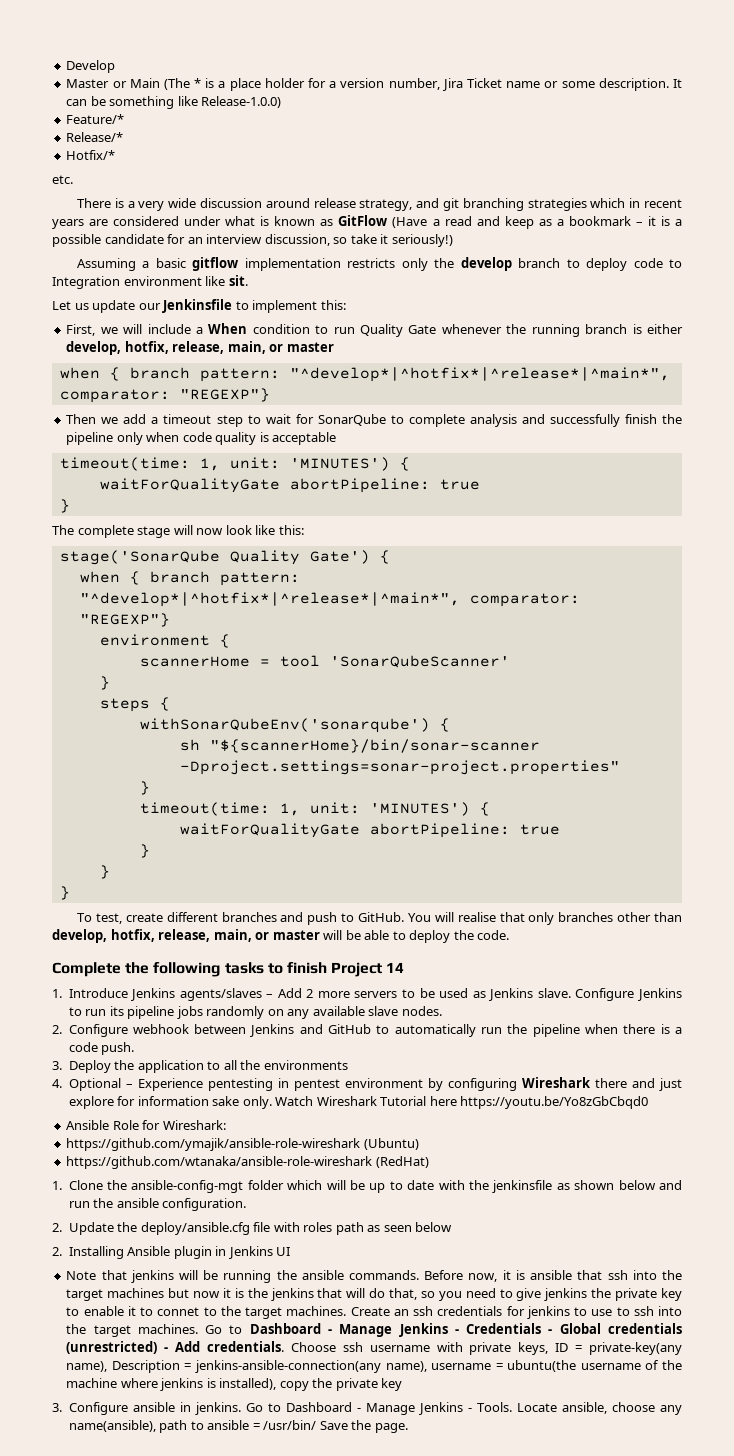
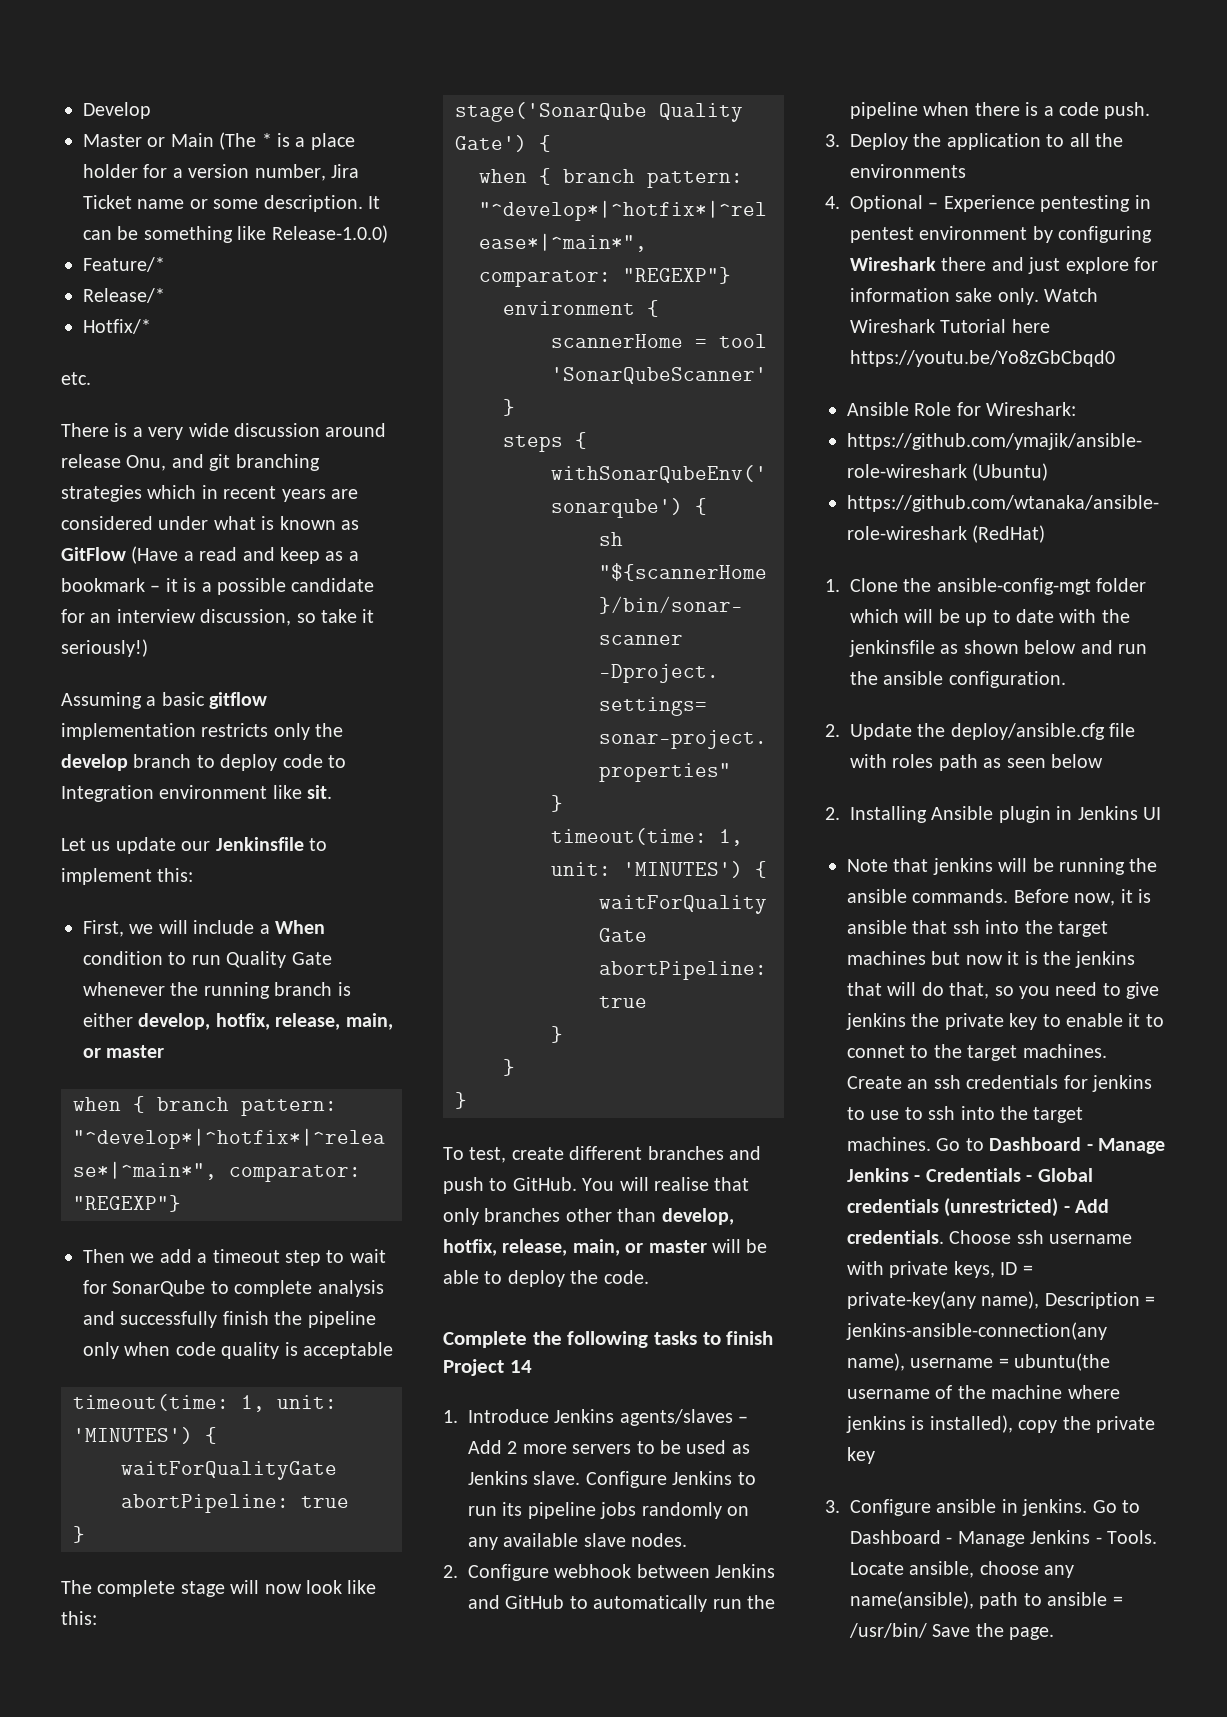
- There is a very wide discussion around release strategy, and git branching strategies which in recent years are considered under what is known as GitFlow (Have a read and keep as a bookmark – it is a possible candidate for an interview discussion, so take it seriously!)
+ There is a very wide discussion around release Onu, and git branching strategies which in recent years are considered under what is known as GitFlow (Have a read and keep as a bookmark – it is a possible candidate for an interview discussion, so take it seriously!)

